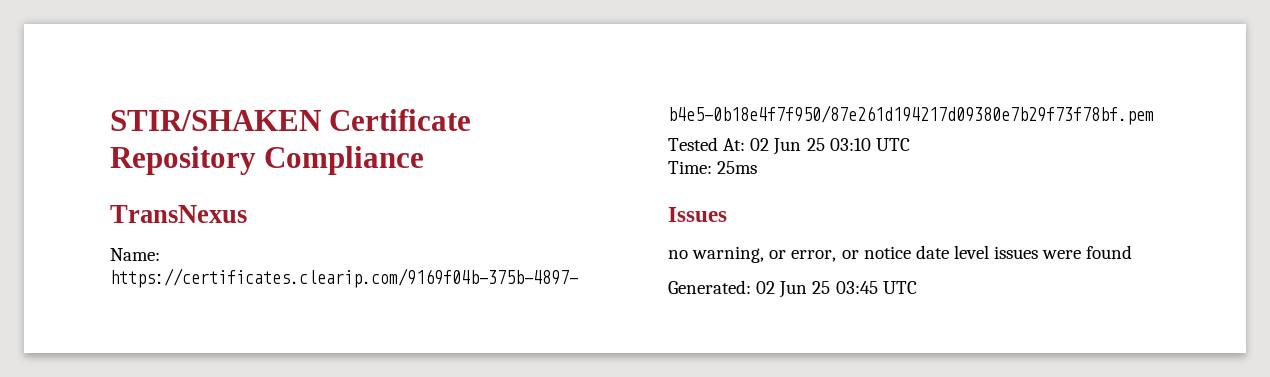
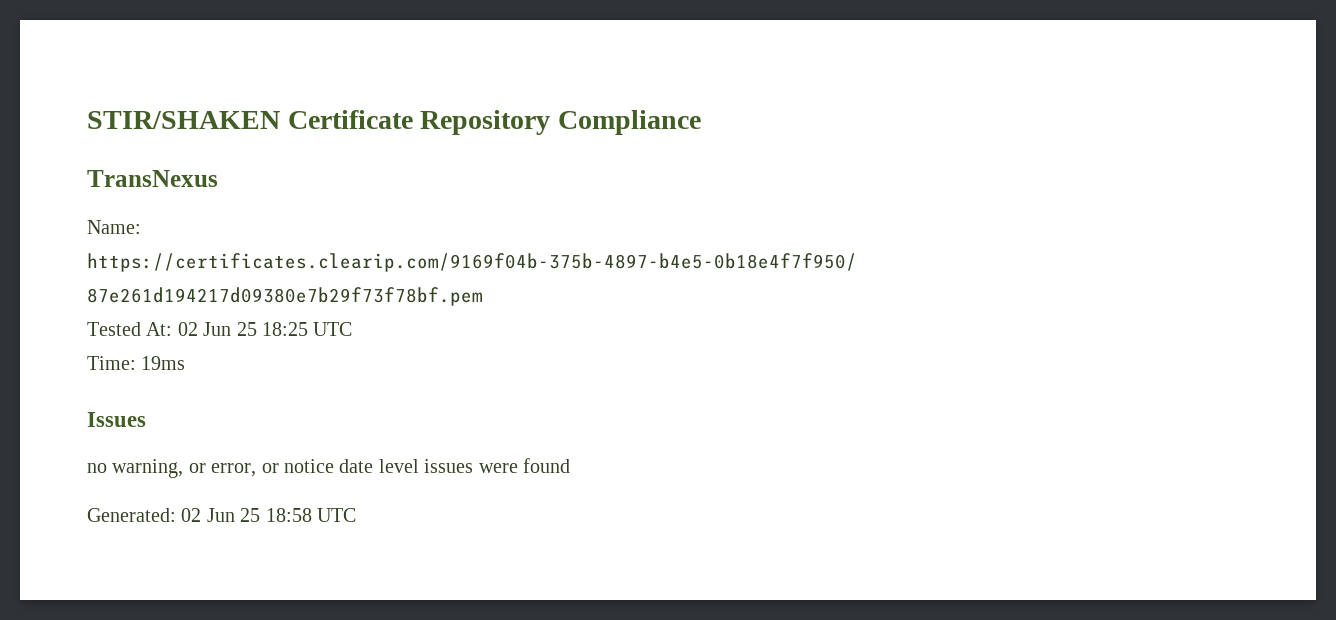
- Tested At: 02 Jun 25 03:10 UTC
+ Tested At: 02 Jun 25 18:25 UTC
- Time: 25ms
+ Time: 19ms
- Generated: 02 Jun 25 03:45 UTC
+ Generated: 02 Jun 25 18:58 UTC

